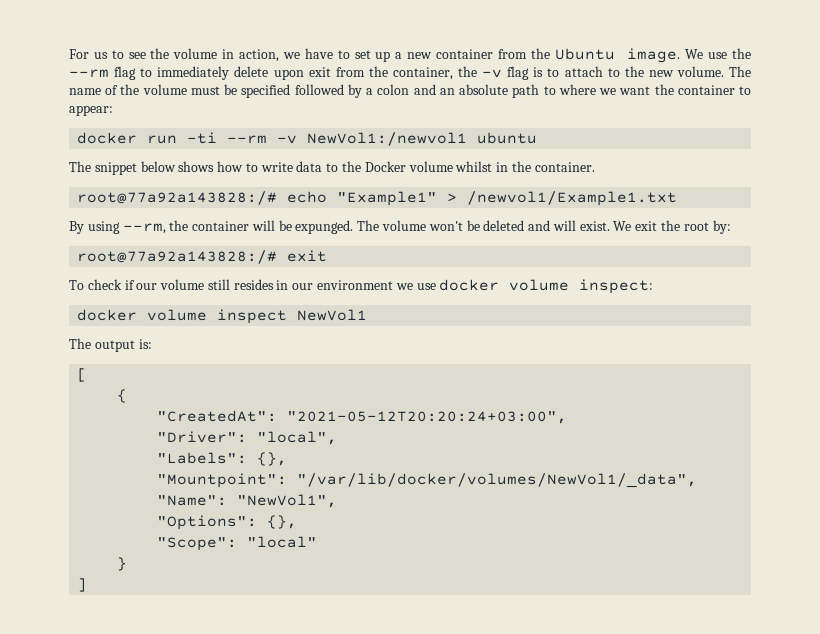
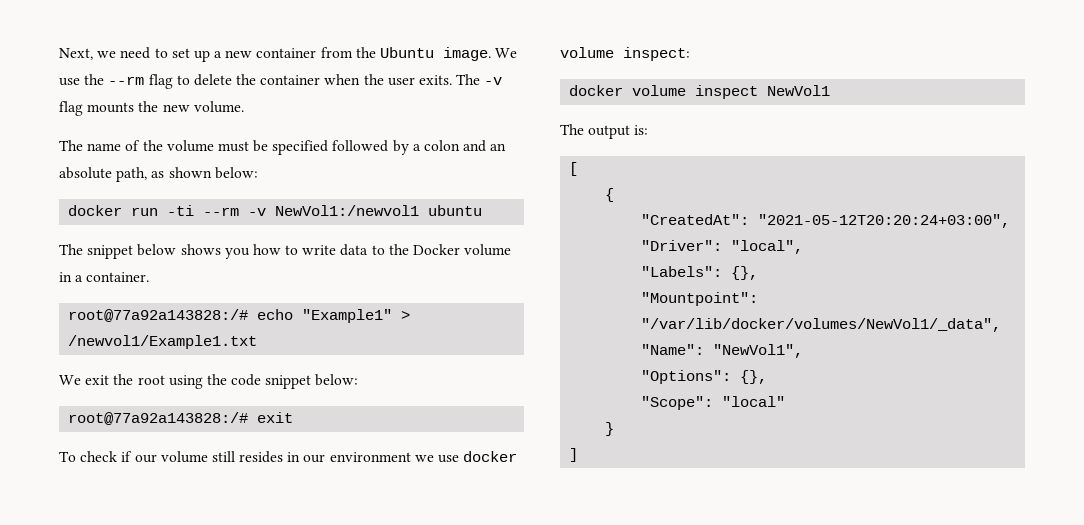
- For us to see the volume in action, we have to set up a new container from the Ubuntu image.
+ Next, we need to set up a new container from the Ubuntu image.
- We use the --rm flag to immediately delete upon exit from the container, the -v flag is to attach to the new volume. The name of the volume must be specified followed by a colon and an absolute path to where we want the container to appear:
+ We use the --rm flag to delete the container when the user exits. The -v flag mounts the new volume.
+ The name of the volume must be specified followed by a colon and an absolute path, as shown below:
- The snippet below shows how to write data to the Docker volume whilst in the container.
+ The snippet below shows you how to write data to the Docker volume in a container.
- By using --rm, the container will be expunged. The volume won't be deleted and will exist. We exit the root by:
+ We exit the root using the code snippet below:

